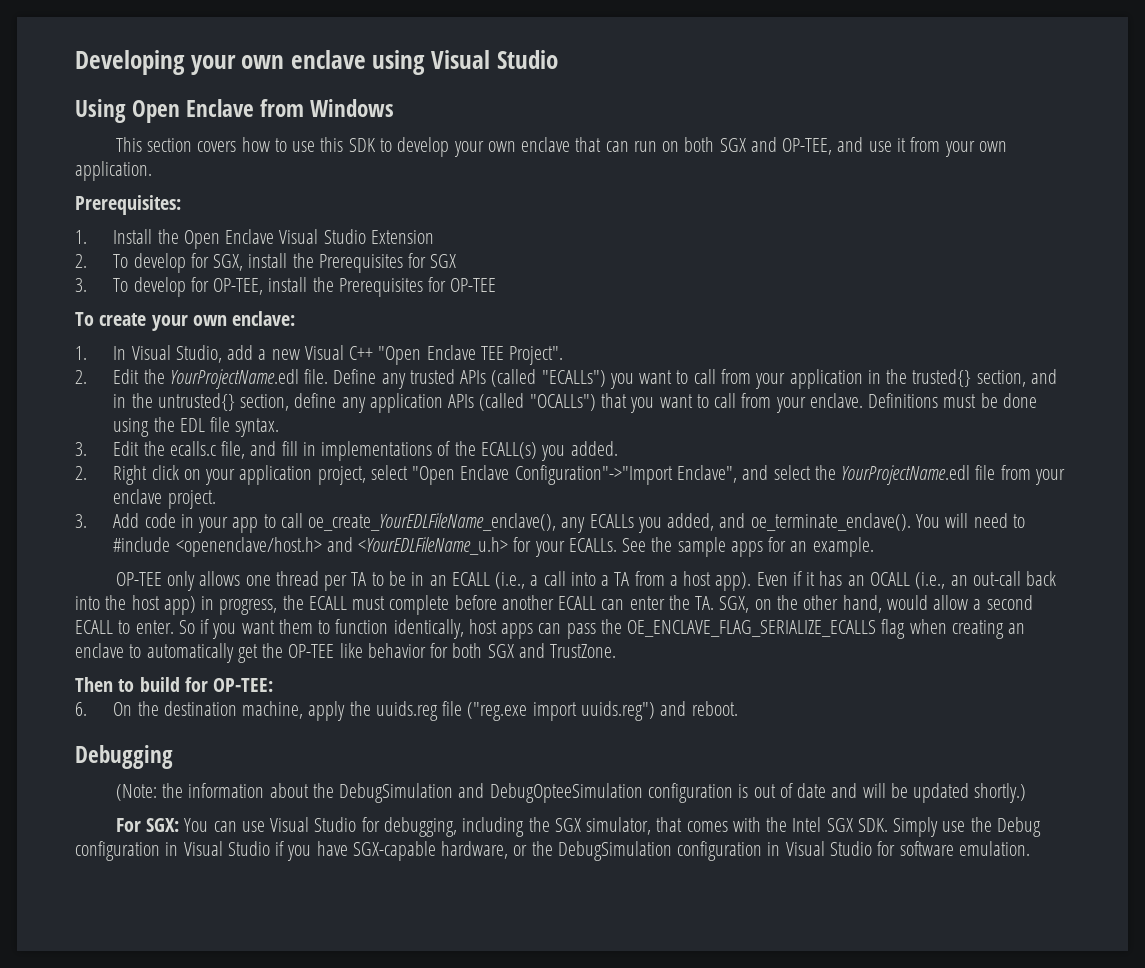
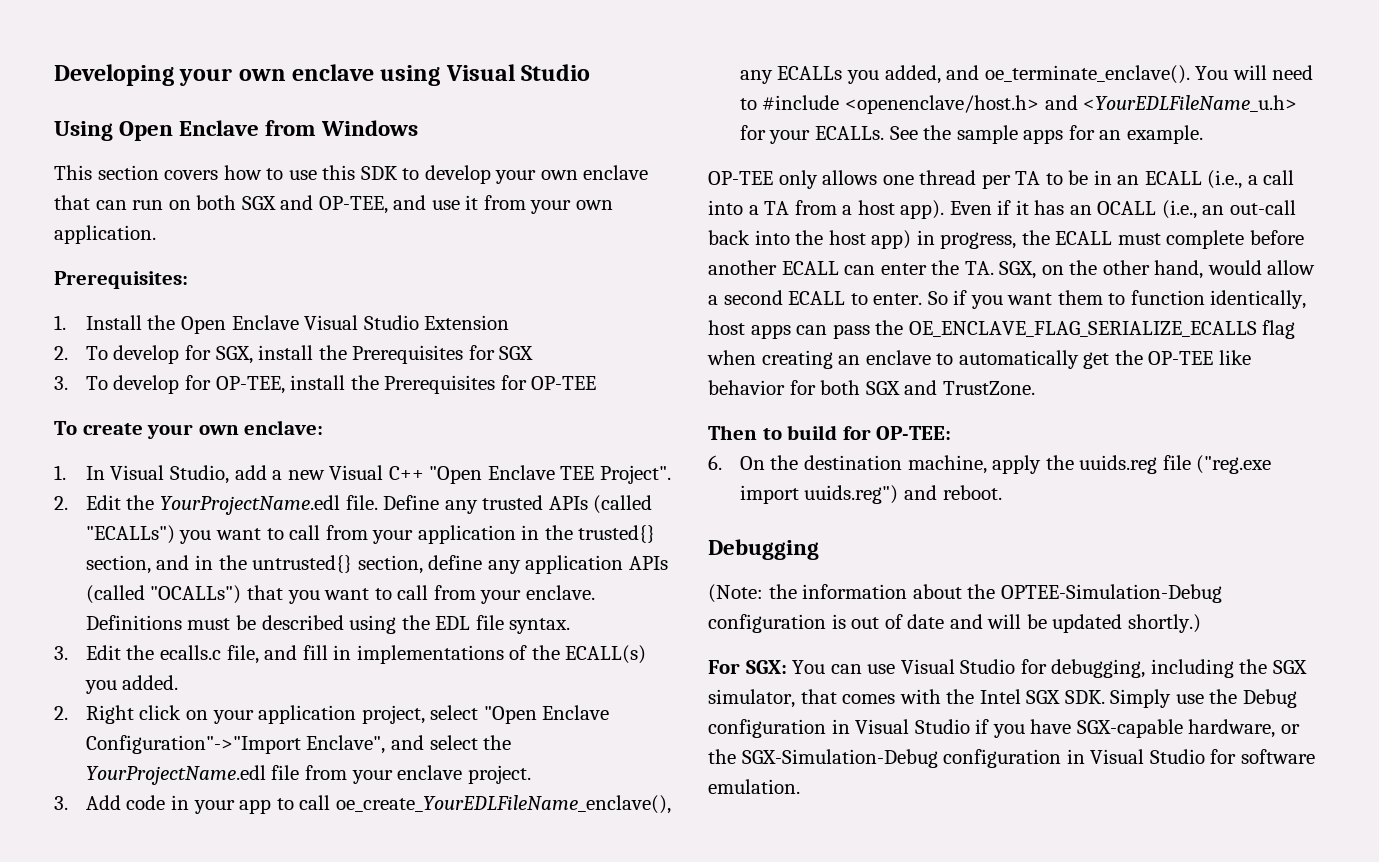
- Definitions must be done using the EDL file syntax.
+ Definitions must be described using the EDL file syntax.
- (Note: the information about the DebugSimulation and DebugOpteeSimulation configuration is out of date and will be updated shortly.)
+ (Note: the information about the OPTEE-Simulation-Debug configuration is out of date and will be updated shortly.)
- For SGX: You can use Visual Studio for debugging, including the SGX simulator, that comes with the Intel SGX SDK. Simply use the Debug configuration in Visual Studio if you have SGX-capable hardware, or the DebugSimulation configuration in Visual Studio for software emulation.
+ For SGX: You can use Visual Studio for debugging, including the SGX simulator, that comes with the Intel SGX SDK. Simply use the Debug configuration in Visual Studio if you have SGX-capable hardware, or the SGX-Simulation-Debug configuration in Visual Studio for software emulation.

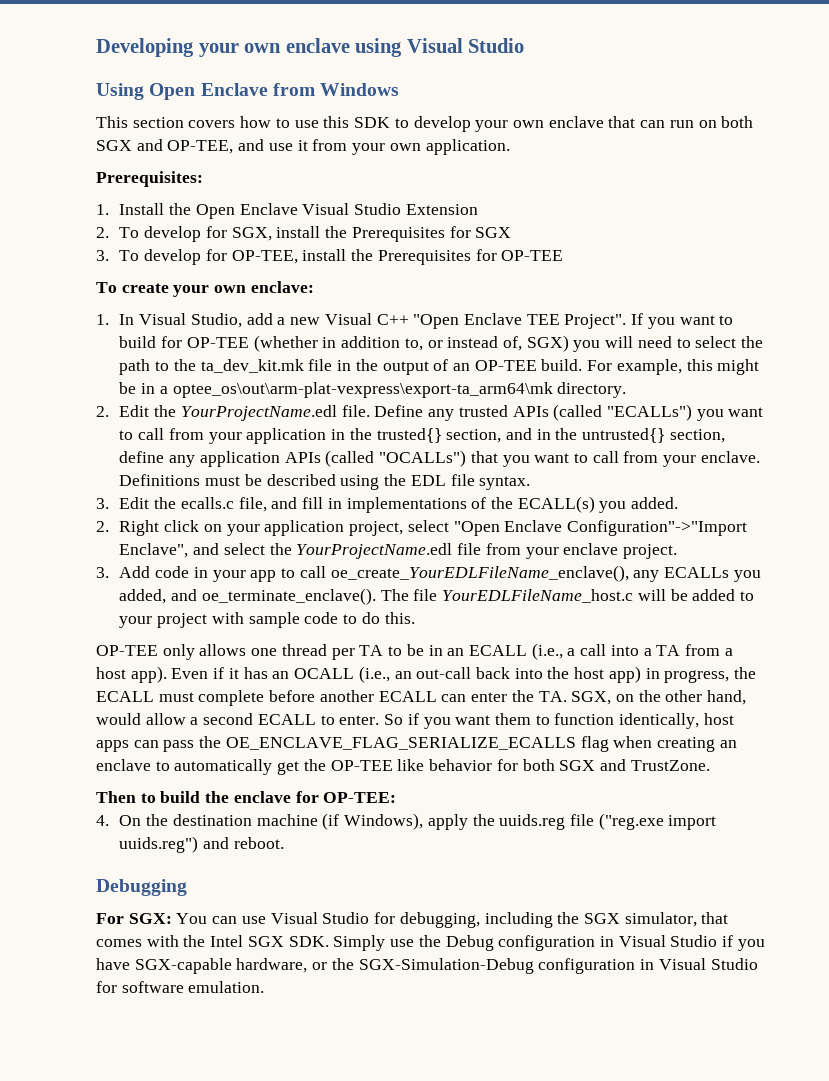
+ If you want to build for OP-TEE (whether in addition to, or instead of, SGX) you will need to select the path to the ta_dev_kit.mk file in the output of an OP-TEE build. For example, this might be in a optee_os\out\arm-plat-vexpress\export-ta_arm64\mk directory.
- You will need to #include <openenclave/host.h> and <YourEDLFileName_u.h> for your ECALLs. See the sample apps for an example.
+ The file YourEDLFileName_host.c will be added to your project with sample code to do this.
- Then to build for OP-TEE:
+ Then to build the enclave for OP-TEE:
- 6. On the destination machine, apply the uuids.reg file ("reg.exe import uuids.reg") and reboot.
+ 4. On the destination machine (if Windows), apply the uuids.reg file ("reg.exe import uuids.reg") and reboot.
- (Note: the information about the OPTEE-Simulation-Debug configuration is out of date and will be updated shortly.)

